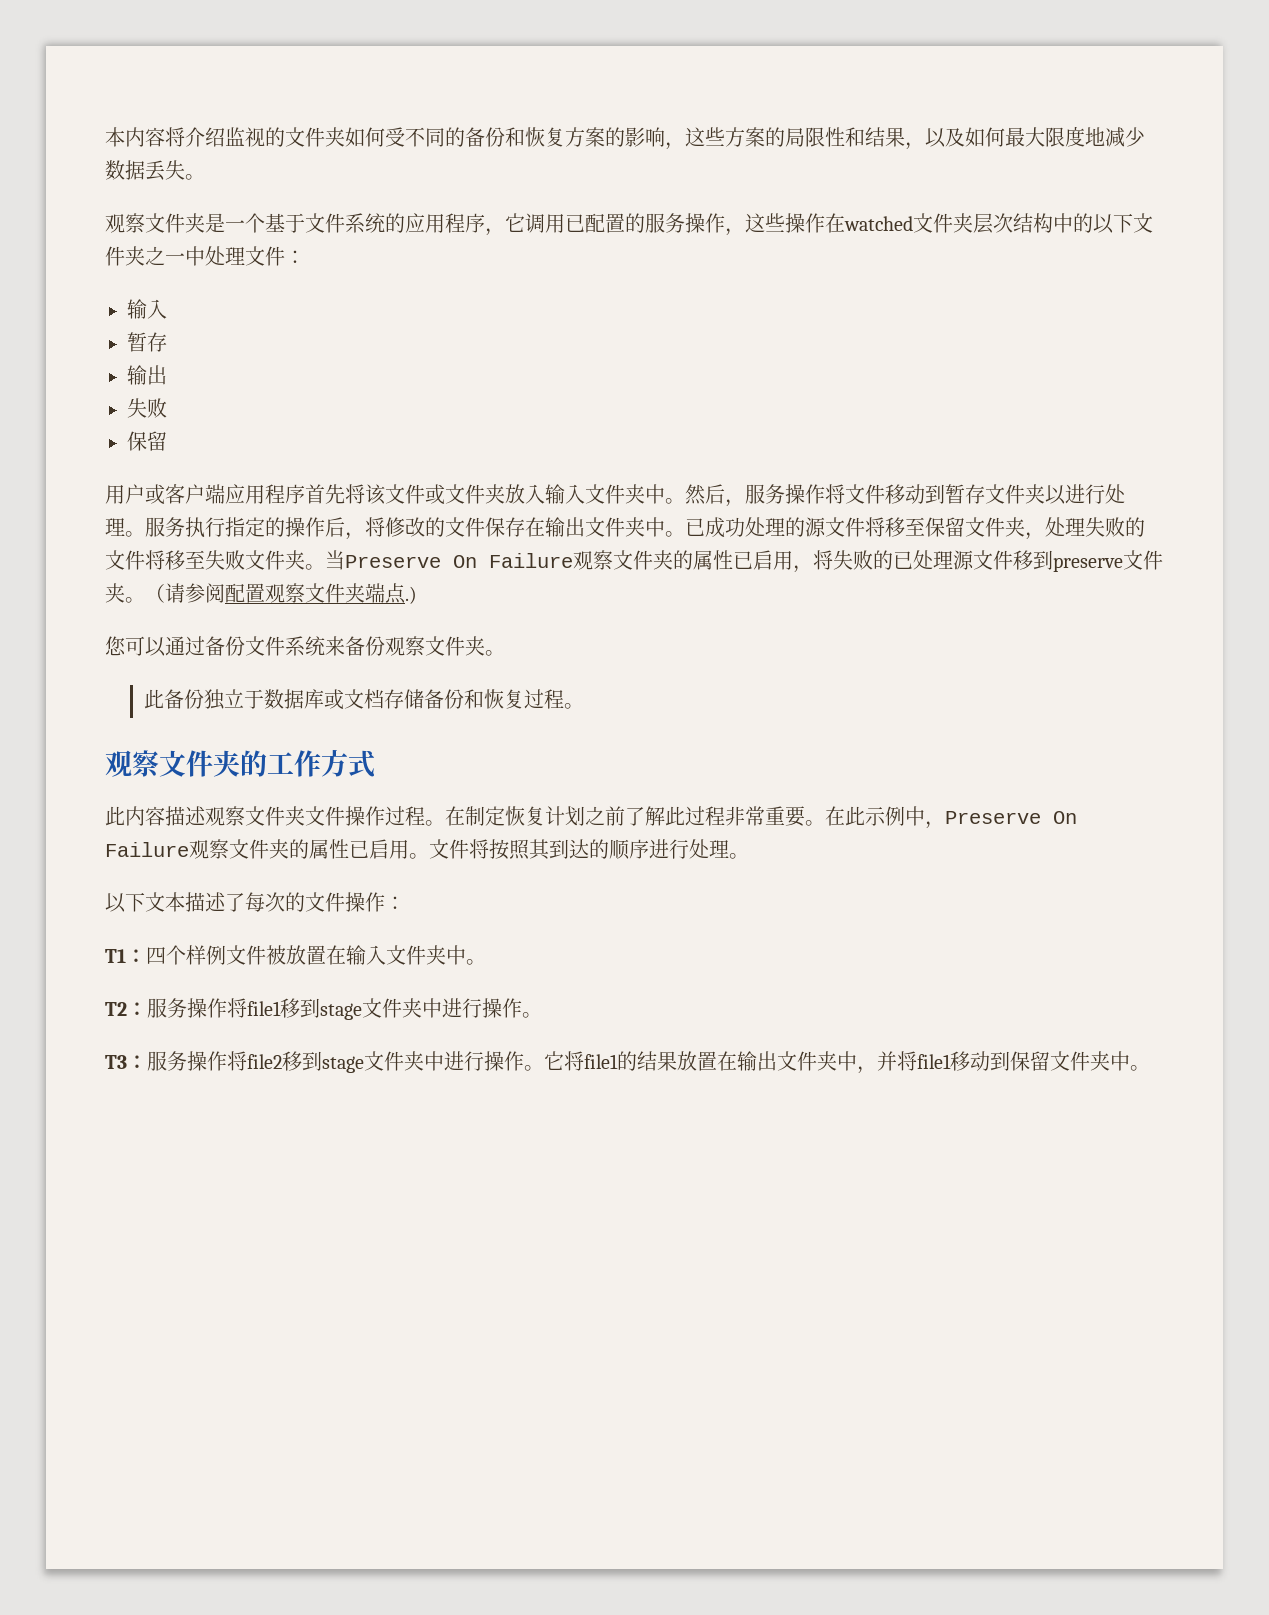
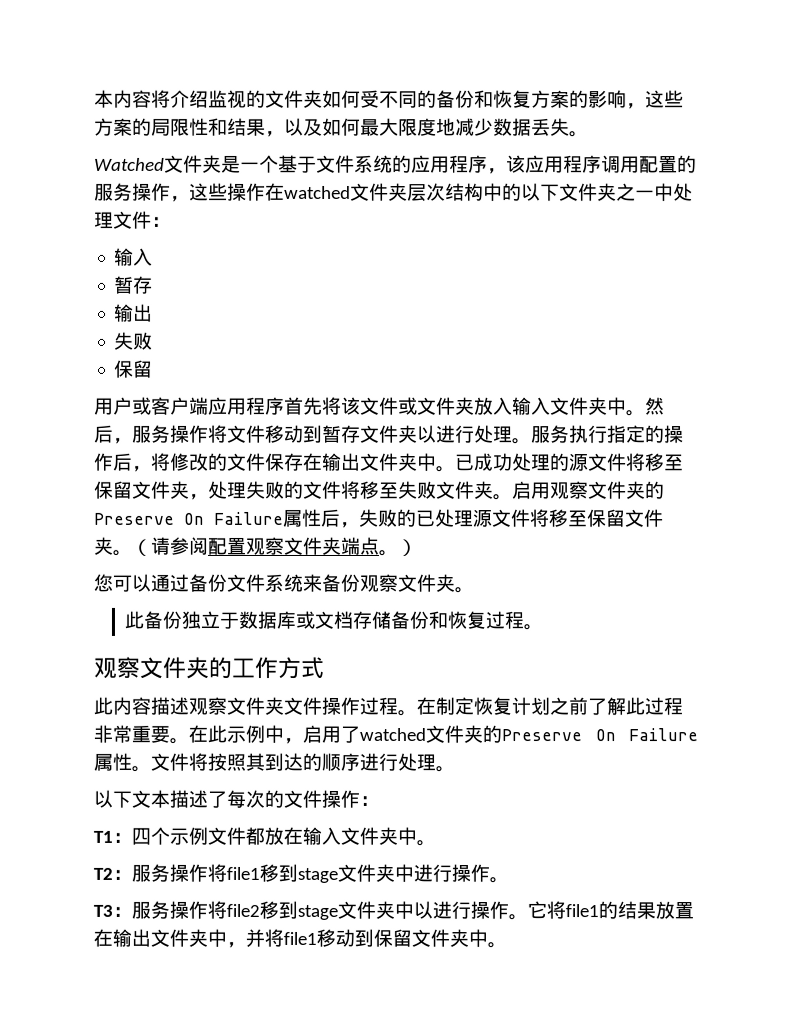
- 观察文件夹是一个基于文件系统的应用程序，它调用已配置的服务操作，这些操作在watched文件夹层次结构中的以下文件夹之一中处理文件：
+ Watched文件夹是一个基于文件系统的应用程序，该应用程序调用配置的服务操作，这些操作在watched文件夹层次结构中的以下文件夹之一中处理文件：
- 当Preserve On Failure观察文件夹的属性已启用，将失败的已处理源文件移到preserve文件夹。
+ 启用观察文件夹的Preserve On Failure属性后，失败的已处理源文件将移至保留文件夹。
- （请参阅配置观察文件夹端点.)
+ （请参阅配置观察文件夹端点。）
- 在此示例中，Preserve On Failure观察文件夹的属性已启用。
+ 在此示例中，启用了watched文件夹的Preserve On Failure属性。
- T1：四个样例文件被放置在输入文件夹中。
+ T1：四个示例文件都放在输入文件夹中。
- T3：服务操作将file2移到stage文件夹中进行操作。
+ T3：服务操作将file2移到stage文件夹中以进行操作。

